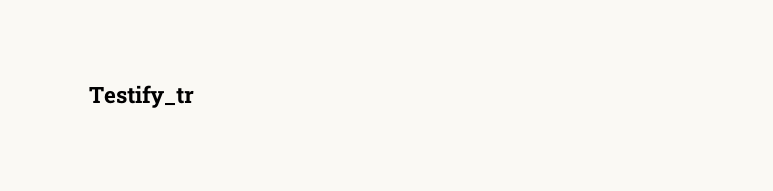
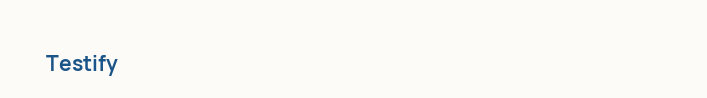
- Testify_tr
+ Testify

